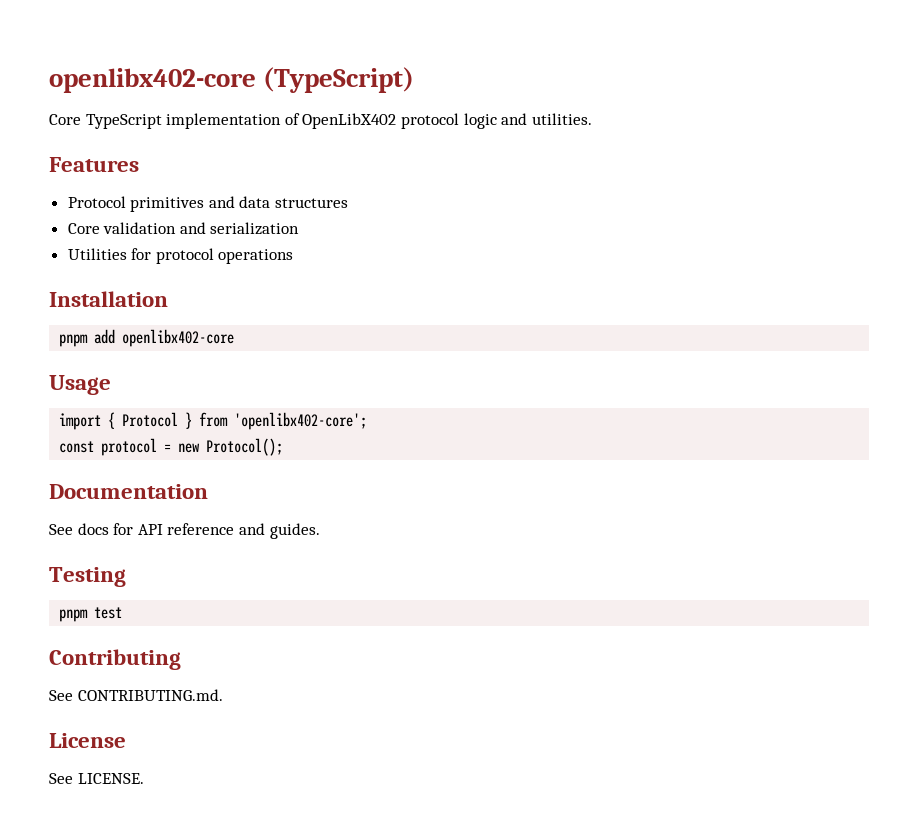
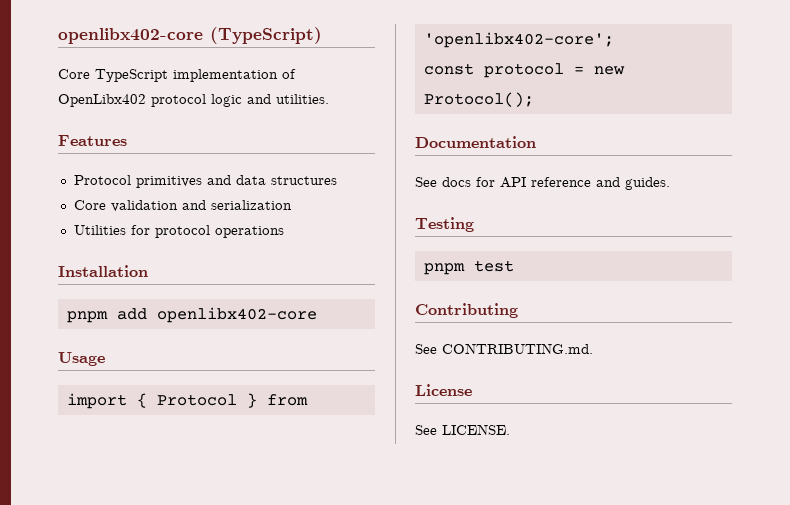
- Core TypeScript implementation of OpenLibX402 protocol logic and utilities.
+ Core TypeScript implementation of OpenLibx402 protocol logic and utilities.

